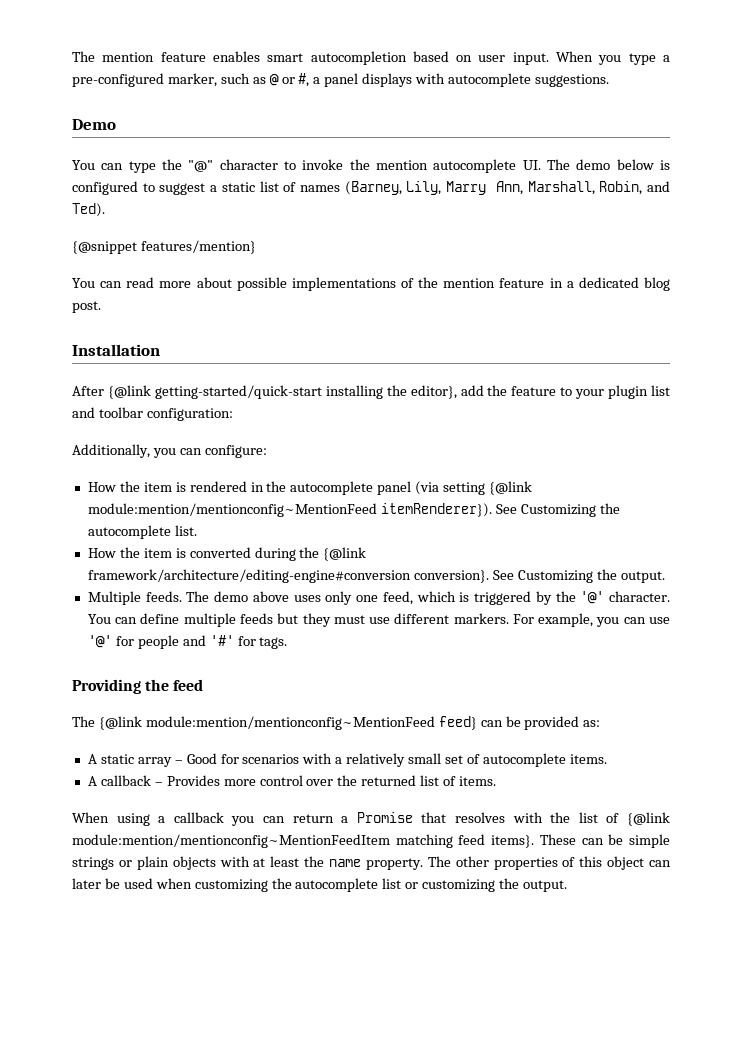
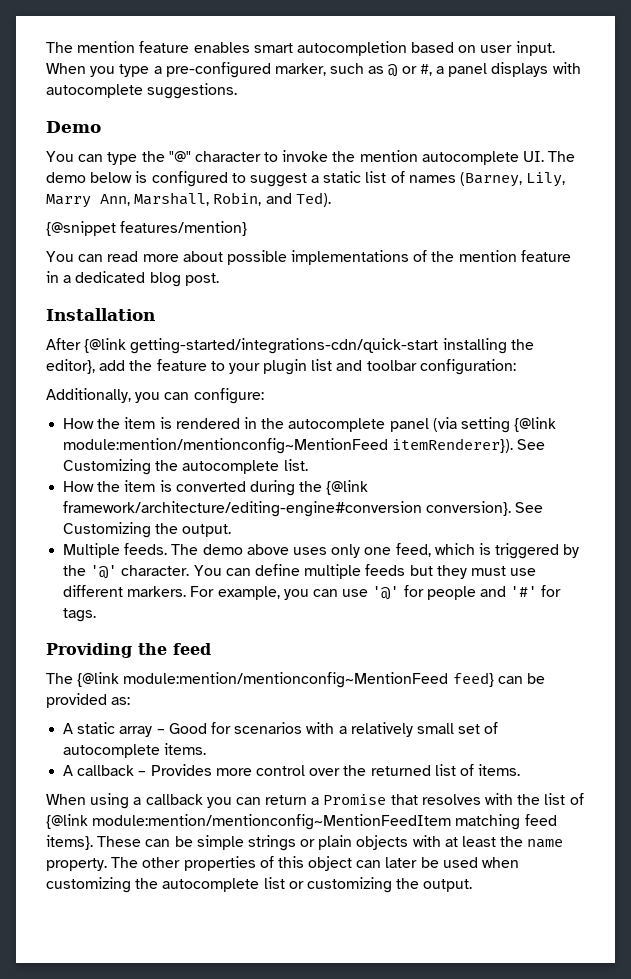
- After {@link getting-started/quick-start installing the editor}, add the feature to your plugin list and toolbar configuration:
+ After {@link getting-started/integrations-cdn/quick-start installing the editor}, add the feature to your plugin list and toolbar configuration:

